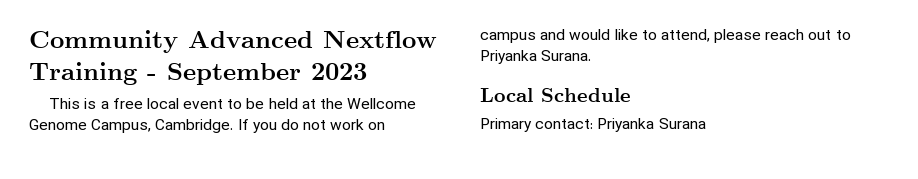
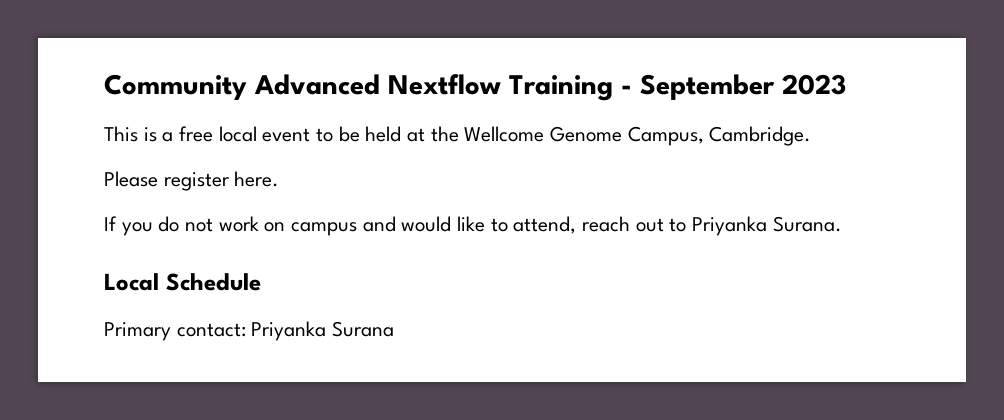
- This is a free local event to be held at the Wellcome Genome Campus, Cambridge. If you do not work on campus and would like to attend, please reach out to Priyanka Surana.
+ This is a free local event to be held at the Wellcome Genome Campus, Cambridge.
+ Please register here.
+ If you do not work on campus and would like to attend, reach out to Priyanka Surana.

